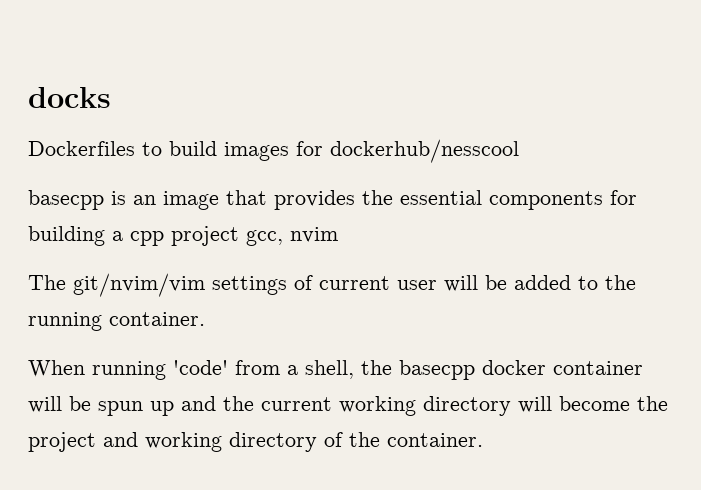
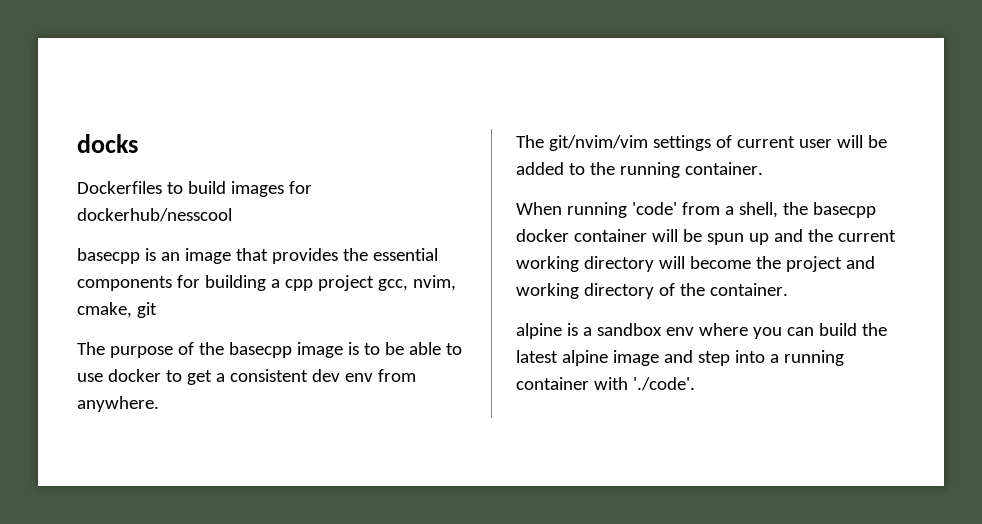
- basecpp is an image that provides the essential components for building a cpp project gcc, nvim
+ basecpp is an image that provides the essential components for building a cpp project gcc, nvim, cmake, git
+ The purpose of the basecpp image is to be able to use docker to get a consistent dev env from anywhere.
+ alpine is a sandbox env where you can build the latest alpine image and step into a running container with './code'.

